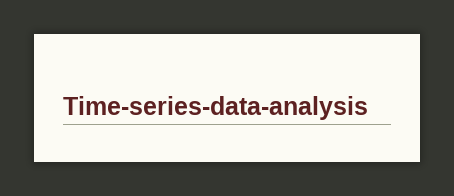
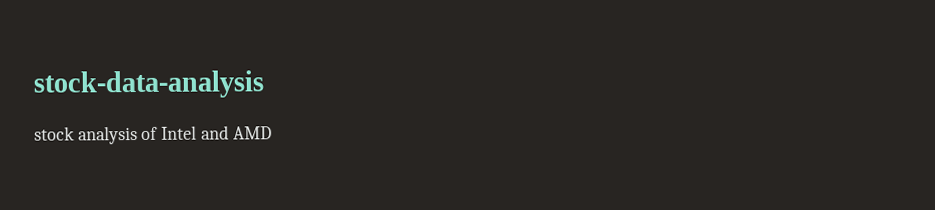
- Time-series-data-analysis
+ stock-data-analysis
+ stock analysis of Intel and AMD

